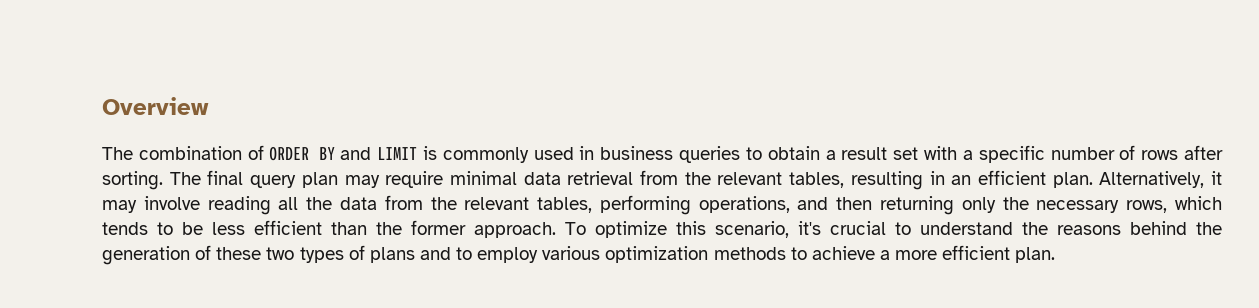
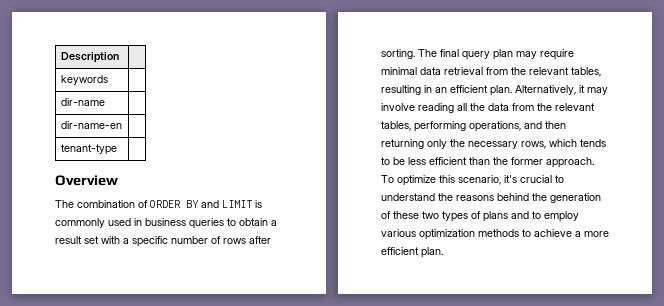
+ Description |
+ keywords |
+ dir-name |
+ dir-name-en |
+ tenant-type |

